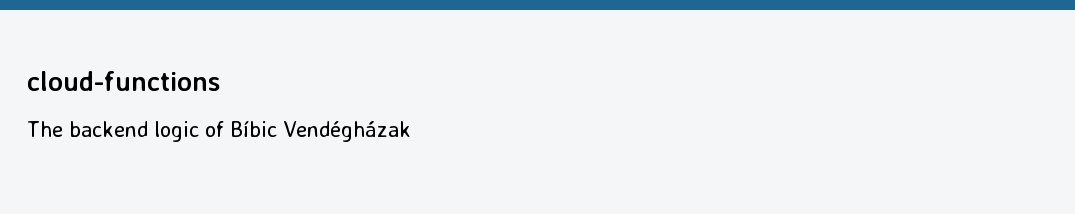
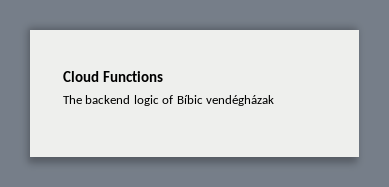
- cloud-functions
+ Cloud Functions
- The backend logic of Bíbic Vendégházak
+ The backend logic of Bíbic vendégházak

